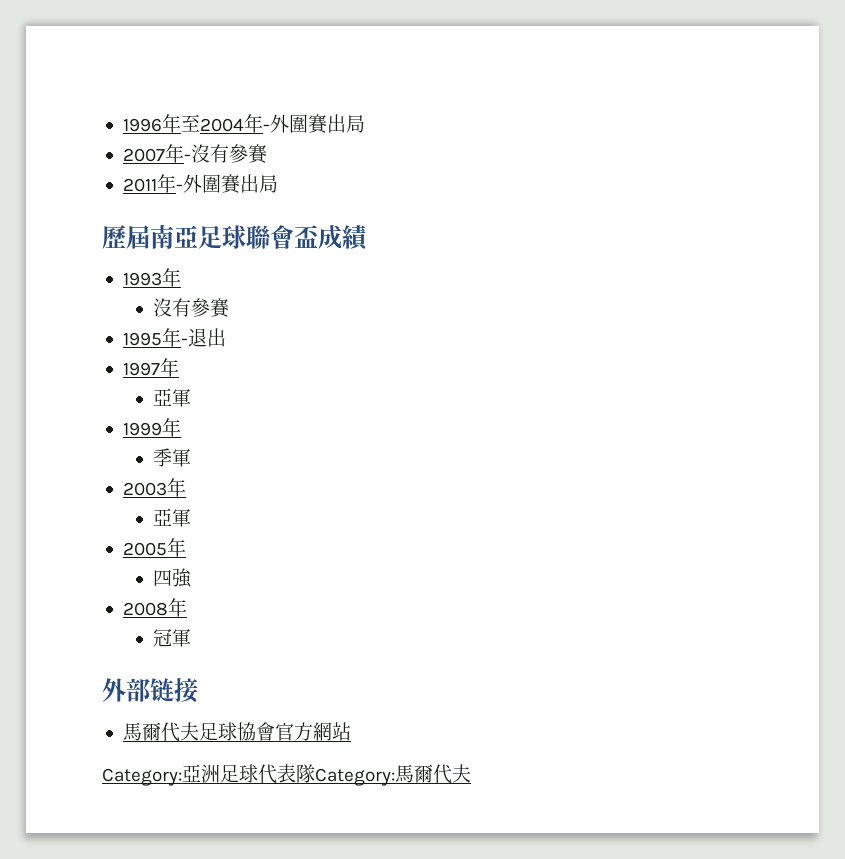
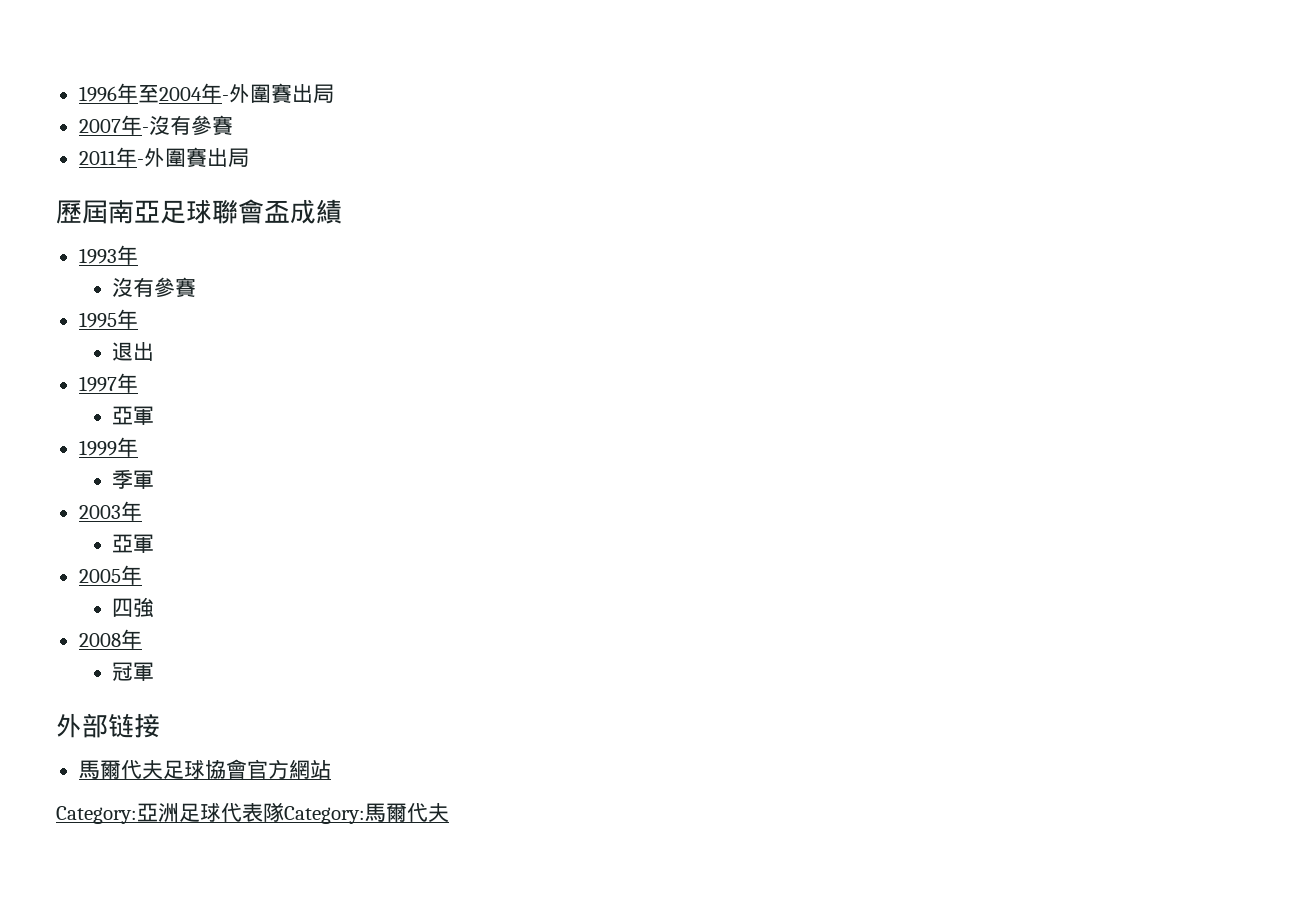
- 1995年-退出
+ 1995年
+ 退出

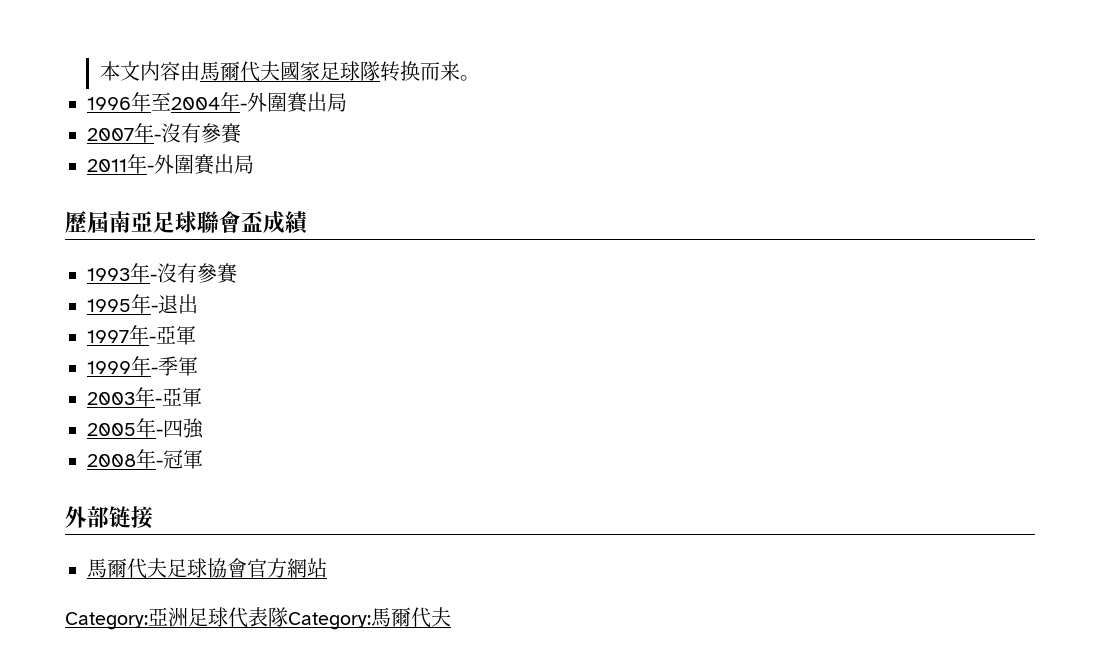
+ 本文内容由馬爾代夫國家足球隊转换而来。
- 1993年
- 沒有參賽
+ 1993年-沒有參賽
- 1995年
- 退出
+ 1995年-退出
- 1997年
- 亞軍
+ 1997年-亞軍
- 1999年
- 季軍
+ 1999年-季軍
- 2003年
- 亞軍
+ 2003年-亞軍
- 2005年
- 四強
+ 2005年-四強
- 2008年
- 冠軍
+ 2008年-冠軍

